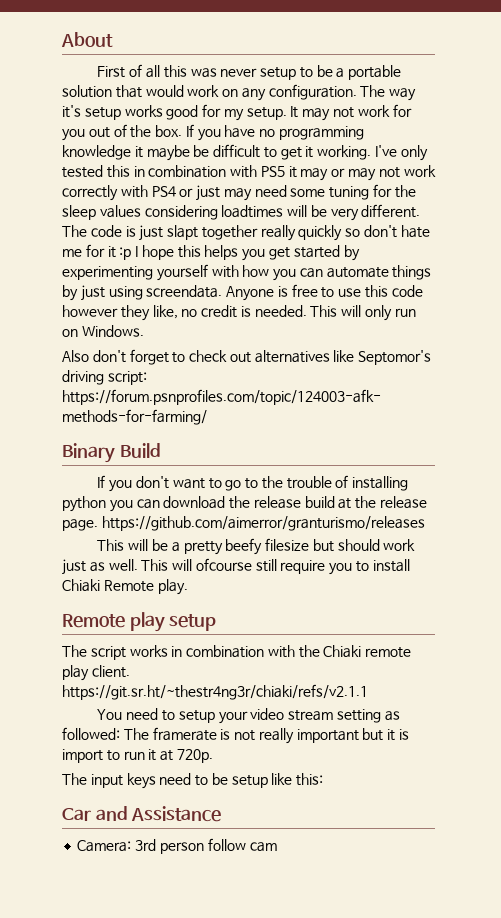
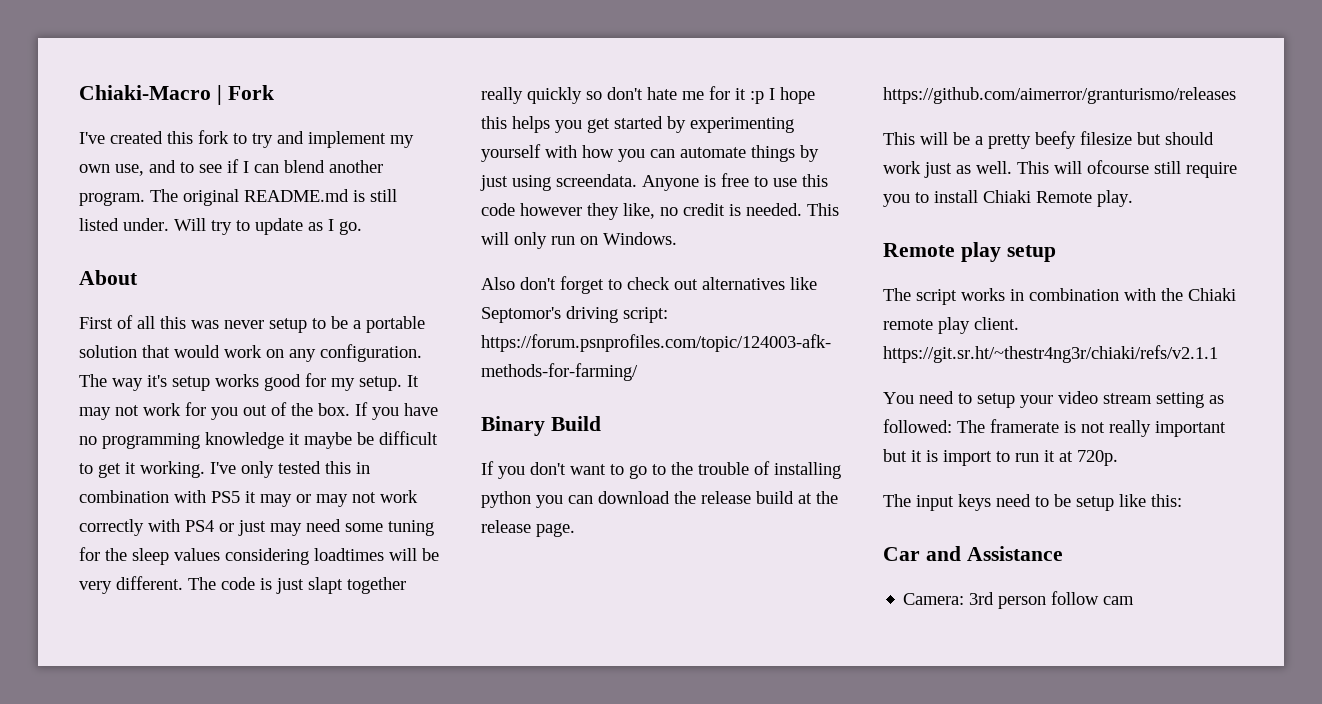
+ Chiaki-Macro | Fork
+ I've created this fork to try and implement my own use, and to see if I can blend another program. The original README.md is still listed under. Will try to update as I go.

